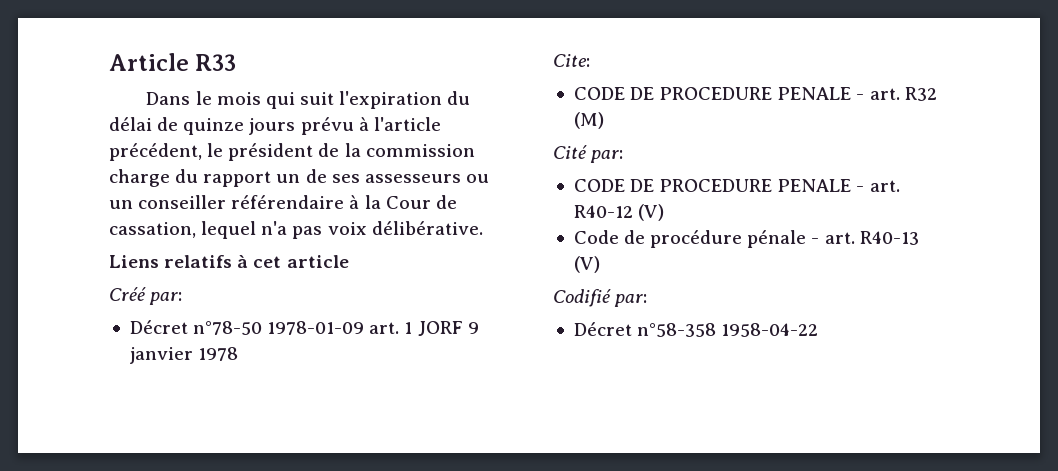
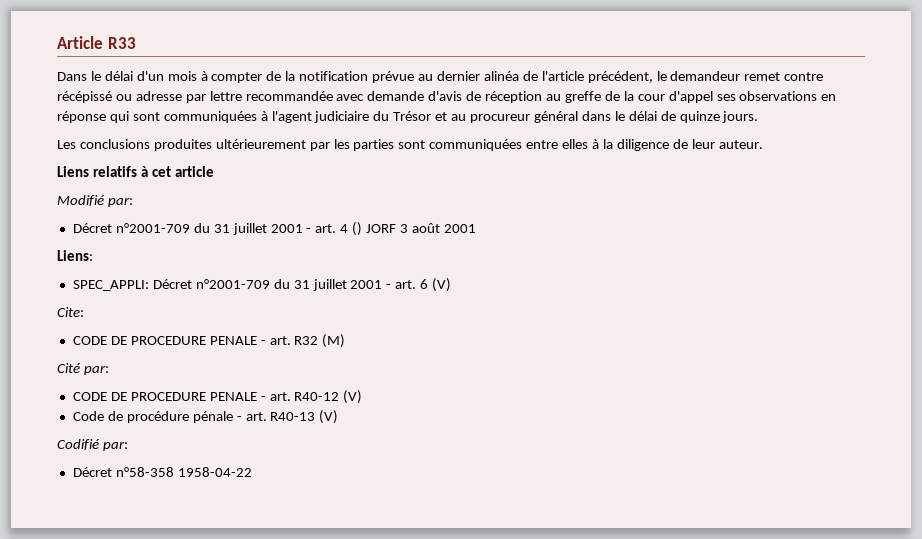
- Dans le mois qui suit l'expiration du délai de quinze jours prévu à l'article précédent, le président de la commission charge du rapport un de ses assesseurs ou un conseiller référendaire à la Cour de cassation, lequel n'a pas voix délibérative.
+ Dans le délai d'un mois à compter de la notification prévue au dernier alinéa de l'article précédent, le demandeur remet contre récépissé ou adresse par lettre recommandée avec demande d'avis de réception au greffe de la cour d'appel ses observations en réponse qui sont communiquées à l'agent judiciaire du Trésor et au procureur général dans le délai de quinze jours.
+ Les conclusions produites ultérieurement par les parties sont communiquées entre elles à la diligence de leur auteur.
- Créé par:
- Décret n°78-50 1978-01-09 art. 1 JORF 9 janvier 1978
+ Modifié par:
+ Décret n°2001-709 du 31 juillet 2001 - art. 4 () JORF 3 août 2001
+ Liens:
+ SPEC_APPLI: Décret n°2001-709 du 31 juillet 2001 - art. 6 (V)

